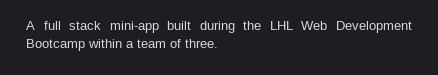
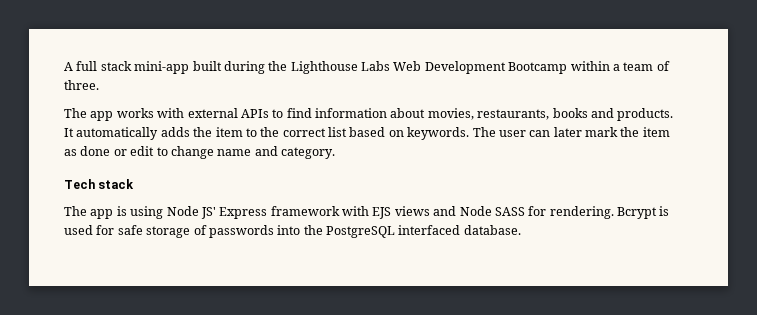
- A full stack mini-app built during the LHL Web Development Bootcamp within a team of three.
+ A full stack mini-app built during the Lighthouse Labs Web Development Bootcamp within a team of three.
+ The app works with external APIs to find information about movies, restaurants, books and products. It automatically adds the item to the correct list based on keywords. The user can later mark the item as done or edit to change name and category.
+ Tech stack
+ The app is using Node JS' Express framework with EJS views and Node SASS for rendering. Bcrypt is used for safe storage of passwords into the PostgreSQL interfaced database.

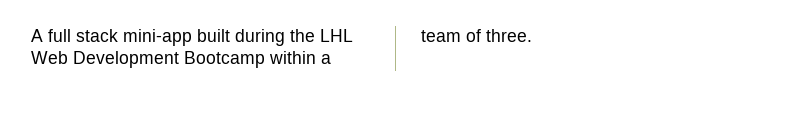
- A full stack mini-app built during the Lighthouse Labs Web Development Bootcamp within a team of three.
+ A full stack mini-app built during the LHL Web Development Bootcamp within a team of three.
- The app works with external APIs to find information about movies, restaurants, books and products. It automatically adds the item to the correct list based on keywords. The user can later mark the item as done or edit to change name and category.
- Tech stack
- The app is using Node JS' Express framework with EJS views and Node SASS for rendering. Bcrypt is used for safe storage of passwords into the PostgreSQL interfaced database.

